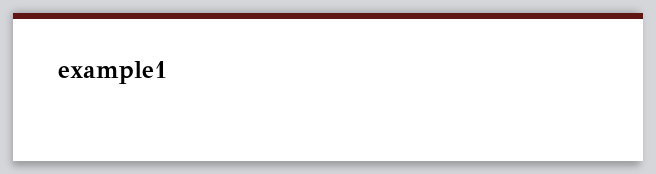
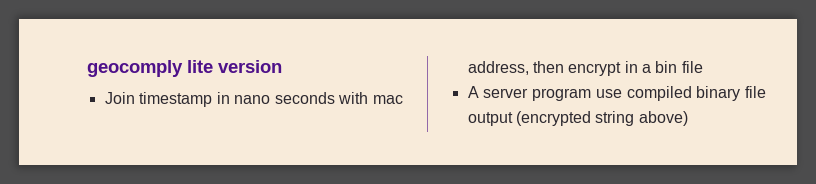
- example1
+ geocomply lite version
+ Join timestamp in nano seconds with mac address, then encrypt in a bin file
+ A server program use compiled binary file output (encrypted string above)

